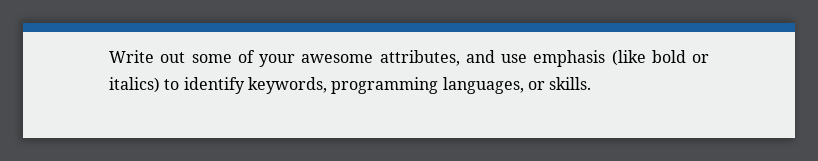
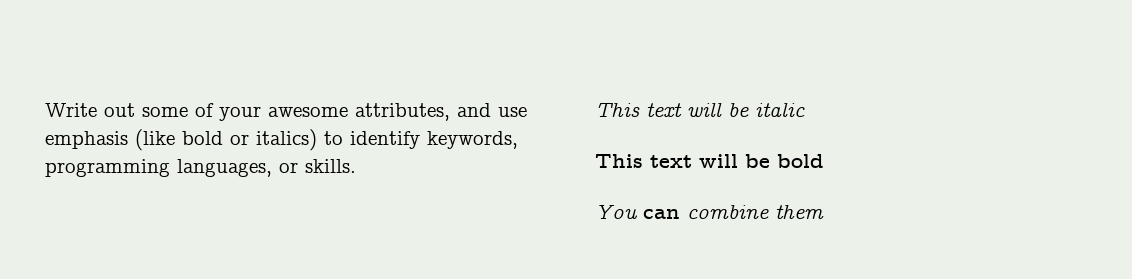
+ This text will be italic
+ This text will be bold
+ You can combine them

